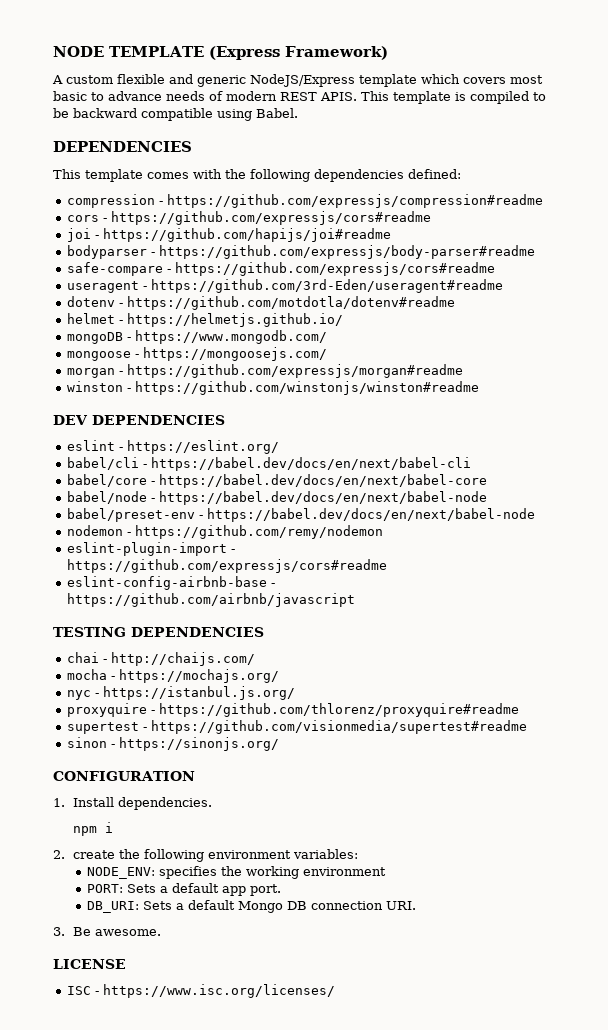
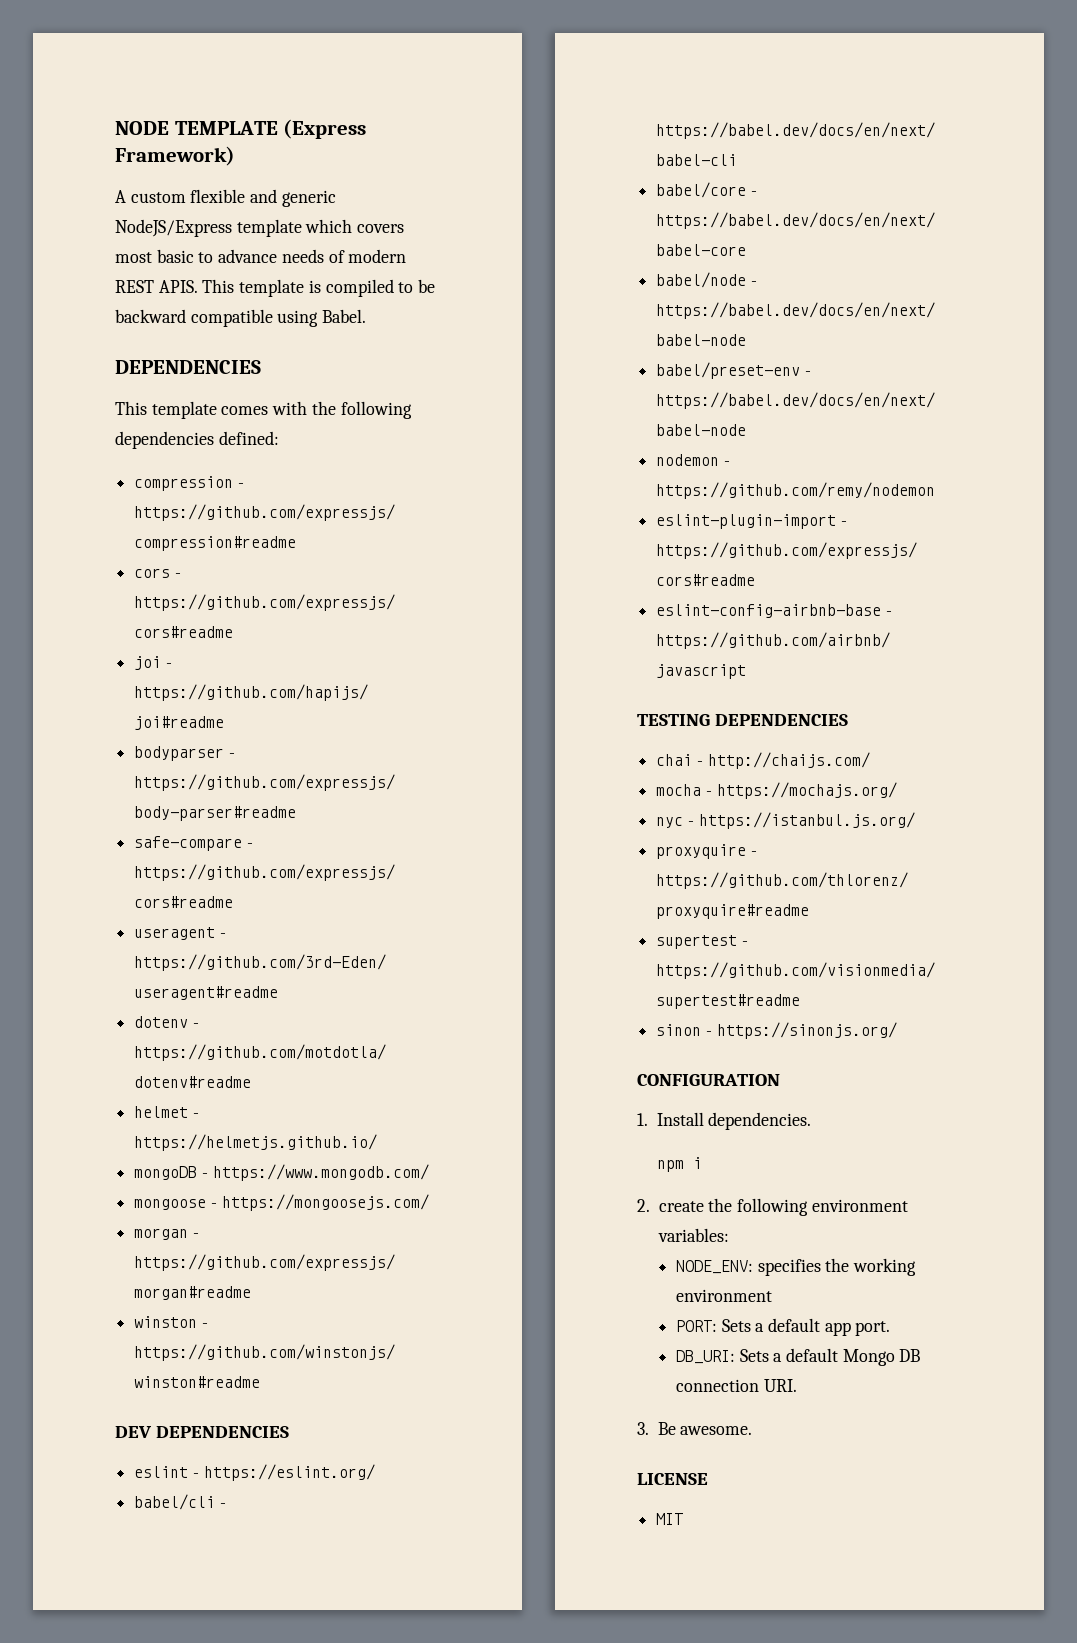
- ISC - https://www.isc.org/licenses/
+ MIT

